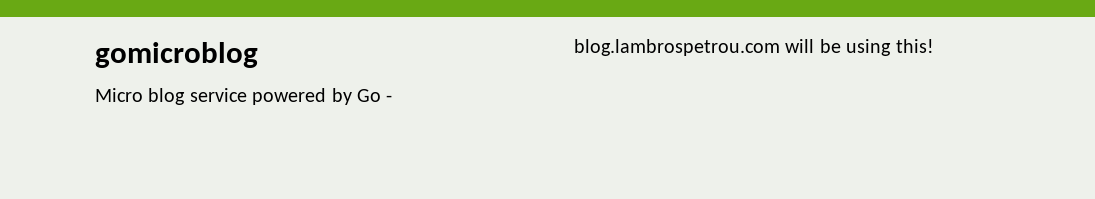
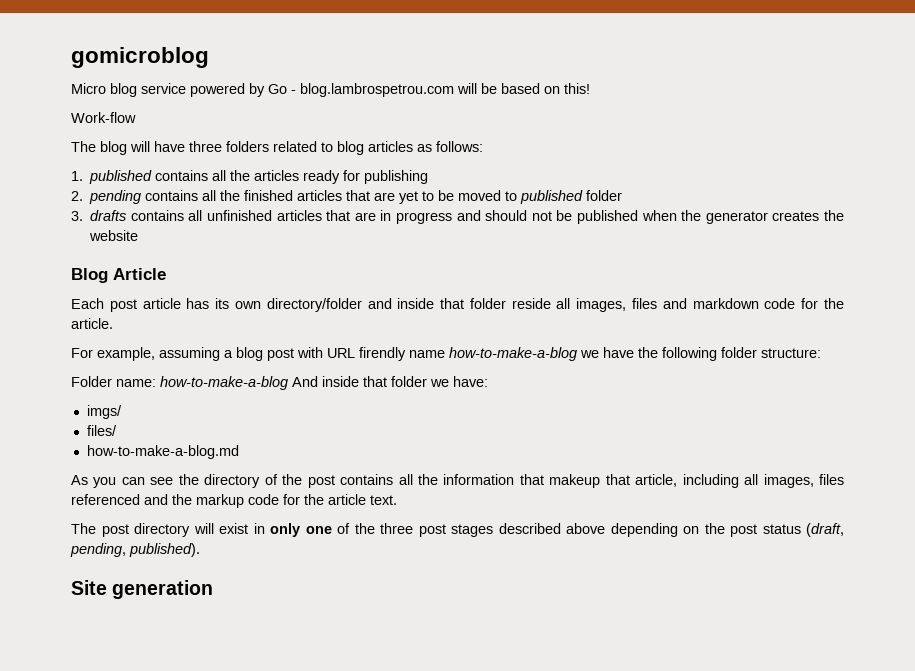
- Micro blog service powered by Go - blog.lambrospetrou.com will be using this!
+ Micro blog service powered by Go - blog.lambrospetrou.com will be based on this!
+ Work-flow
+ The blog will have three folders related to blog articles as follows:
+ 1. published contains all the articles ready for publishing
+ 2. pending contains all the finished articles that are yet to be moved to published folder
+ 3. drafts contains all unfinished articles that are in progress and should not be published when the generator creates the website
+ Blog Article
+ Each post article has its own directory/folder and inside that folder reside all images, files and markdown code for the article.
+ For example, assuming a blog post with URL firendly name how-to-make-a-blog we have the following folder structure:
+ Folder name: how-to-make-a-blog And inside that folder we have:
+ imgs/
+ files/
+ how-to-make-a-blog.md
+ As you can see the directory of the post contains all the information that makeup that article, including all images, files referenced and the markup code for the article text.
+ The post directory will exist in only one of the three post stages described above depending on the post status (draft, pending, published).
+ Site generation

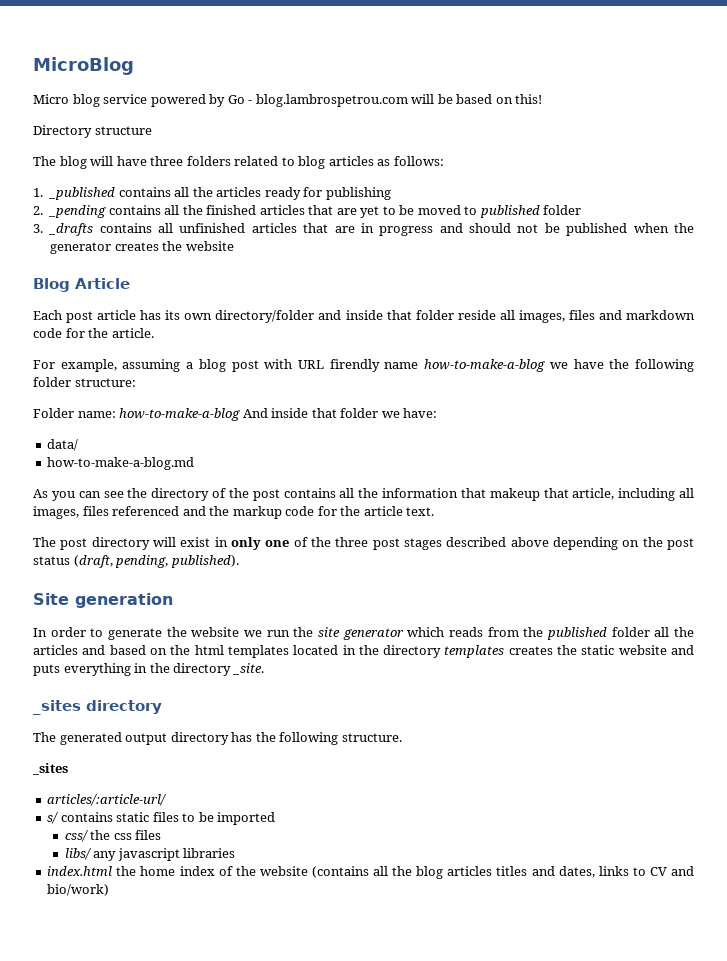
- gomicroblog
+ MicroBlog
- Work-flow
+ Directory structure
- 1. published contains all the articles ready for publishing
+ 1. _published contains all the articles ready for publishing
- 2. pending contains all the finished articles that are yet to be moved to published folder
+ 2. _pending contains all the finished articles that are yet to be moved to published folder
- 3. drafts contains all unfinished articles that are in progress and should not be published when the generator creates the website
+ 3. _drafts contains all unfinished articles that are in progress and should not be published when the generator creates the website
- imgs/
- files/
+ data/
+ In order to generate the website we run the site generator which reads from the published folder all the articles and based on the html templates located in the directory templates creates the static website and puts everything in the directory _site.
+ _sites directory
+ The generated output directory has the following structure.
+ _sites
+ articles/:article-url/
+ s/ contains static files to be imported
+ css/ the css files
+ libs/ any javascript libraries
+ index.html the home index of the website (contains all the blog articles titles and dates, links to CV and bio/work)

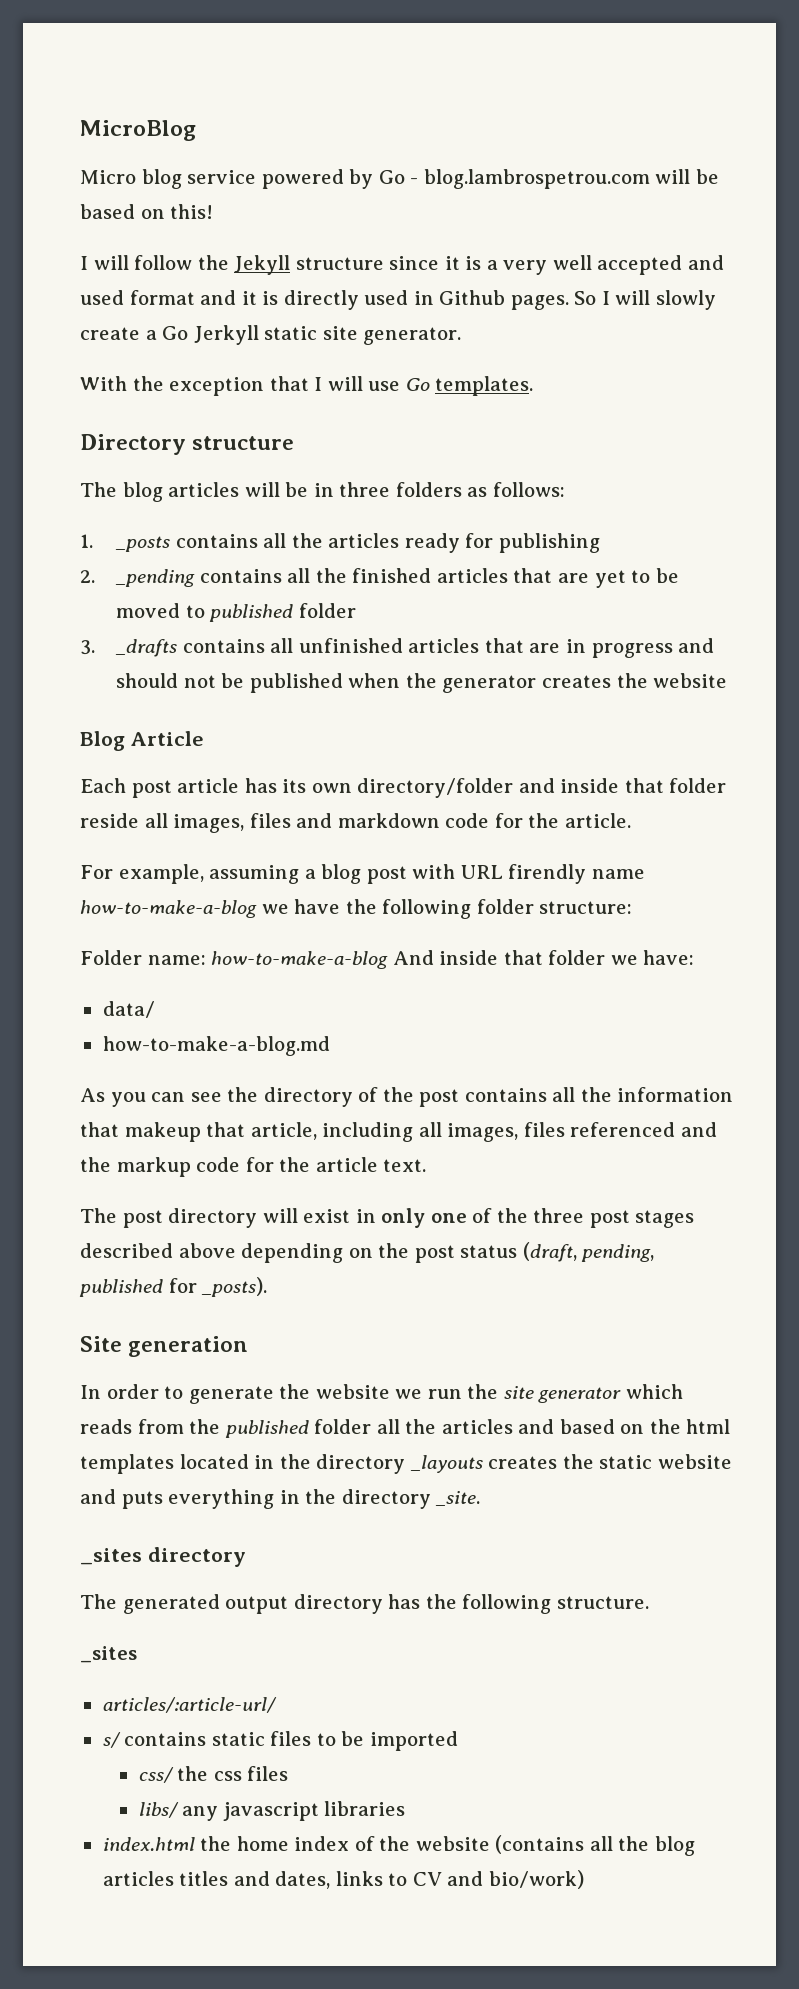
+ I will follow the Jekyll structure since it is a very well accepted and used format and it is directly used in Github pages. So I will slowly create a Go Jerkyll static site generator.
+ With the exception that I will use Go templates.
  Directory structure
- The blog will have three folders related to blog articles as follows:
+ The blog articles will be in three folders as follows:
- 1. _published contains all the articles ready for publishing
+ 1. _posts contains all the articles ready for publishing
- The post directory will exist in only one of the three post stages described above depending on the post status (draft, pending, published).
+ The post directory will exist in only one of the three post stages described above depending on the post status (draft, pending, published for _posts).
- In order to generate the website we run the site generator which reads from the published folder all the articles and based on the html templates located in the directory templates creates the static website and puts everything in the directory _site.
+ In order to generate the website we run the site generator which reads from the published folder all the articles and based on the html templates located in the directory _layouts creates the static website and puts everything in the directory _site.

